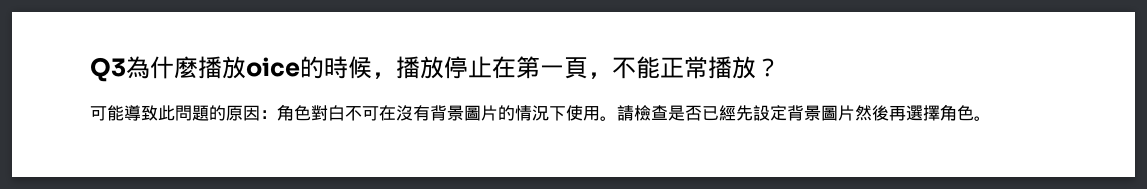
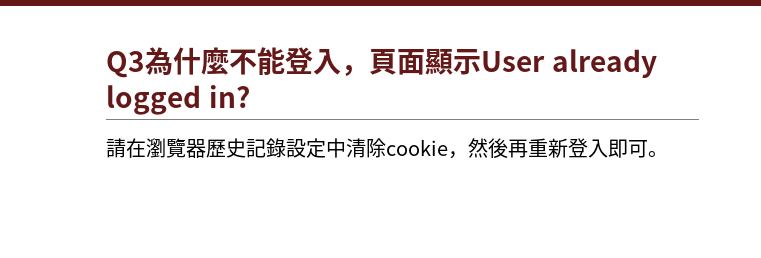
- Q3為什麼播放oice的時候，播放停止在第一頁，不能正常播放？
- 可能導致此問題的原因：角色對白不可在沒有背景圖片的情況下使用。請檢查是否已經先設定背景圖片然後再選擇角色。
+ Q3為什麼不能登入，頁面顯示User already logged in?
+ 請在瀏覽器歷史記錄設定中清除cookie，然後再重新登入即可。

